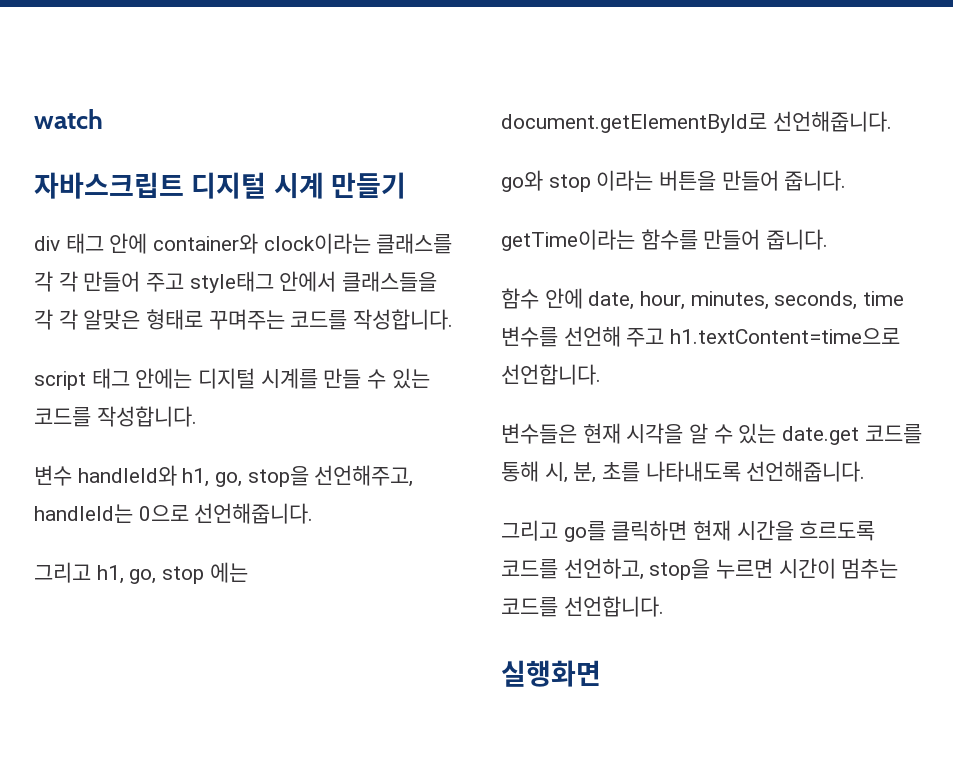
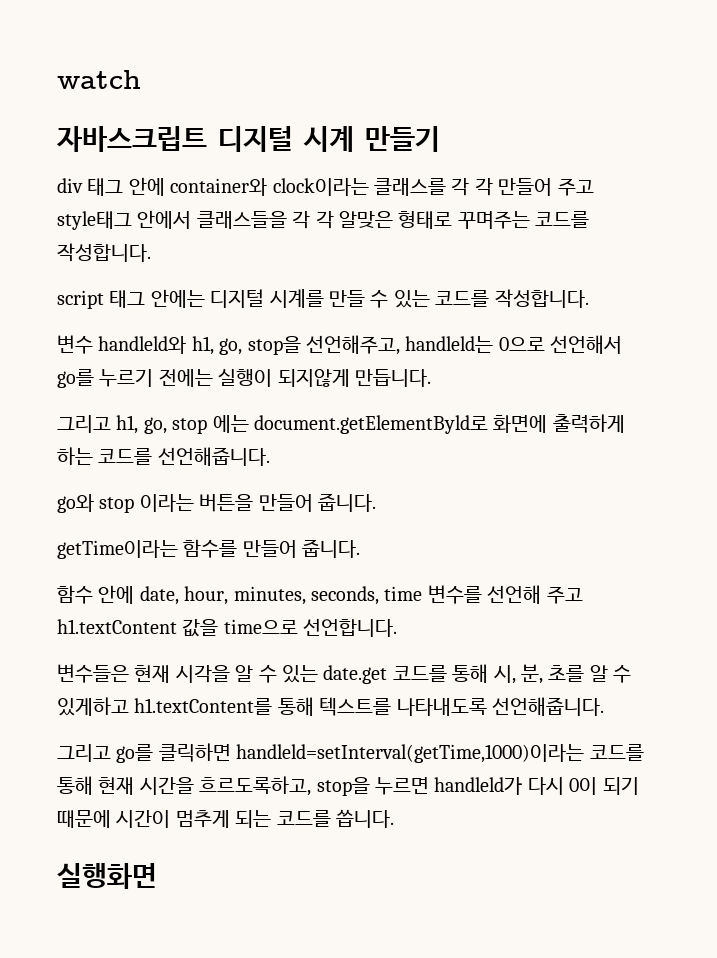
- 변수 handleld와 h1, go, stop을 선언해주고, handleld는 0으로 선언해줍니다.
+ 변수 handleld와 h1, go, stop을 선언해주고, handleld는 0으로 선언해서 go를 누르기 전에는 실행이 되지않게 만듭니다.
- 그리고 h1, go, stop 에는 document.getElementByld로 선언해줍니다.
+ 그리고 h1, go, stop 에는 document.getElementByld로 화면에 출력하게 하는 코드를 선언해줍니다.
- 함수 안에 date, hour, minutes, seconds, time 변수를 선언해 주고 h1.textContent=time으로 선언합니다.
+ 함수 안에 date, hour, minutes, seconds, time 변수를 선언해 주고 h1.textContent 값을 time으로 선언합니다.
- 변수들은 현재 시각을 알 수 있는 date.get 코드를 통해 시, 분, 초를 나타내도록 선언해줍니다.
+ 변수들은 현재 시각을 알 수 있는 date.get 코드를 통해 시, 분, 초를 알 수 있게하고 h1.textContent를 통해 텍스트를 나타내도록 선언해줍니다.
- 그리고 go를 클릭하면 현재 시간을 흐르도록 코드를 선언하고, stop을 누르면 시간이 멈추는 코드를 선언합니다.
+ 그리고 go를 클릭하면 handleld=setInterval(getTime,1000)이라는 코드를 통해 현재 시간을 흐르도록하고, stop을 누르면 handleld가 다시 0이 되기 때문에 시간이 멈추게 되는 코드를 씁니다.

